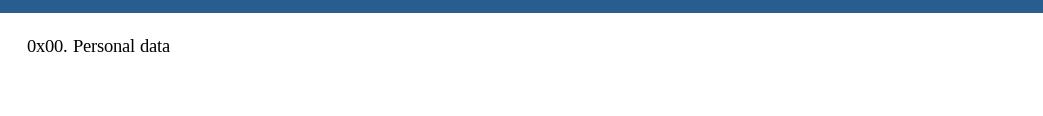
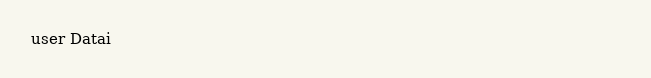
- 0x00. Personal data
+ user Datai

